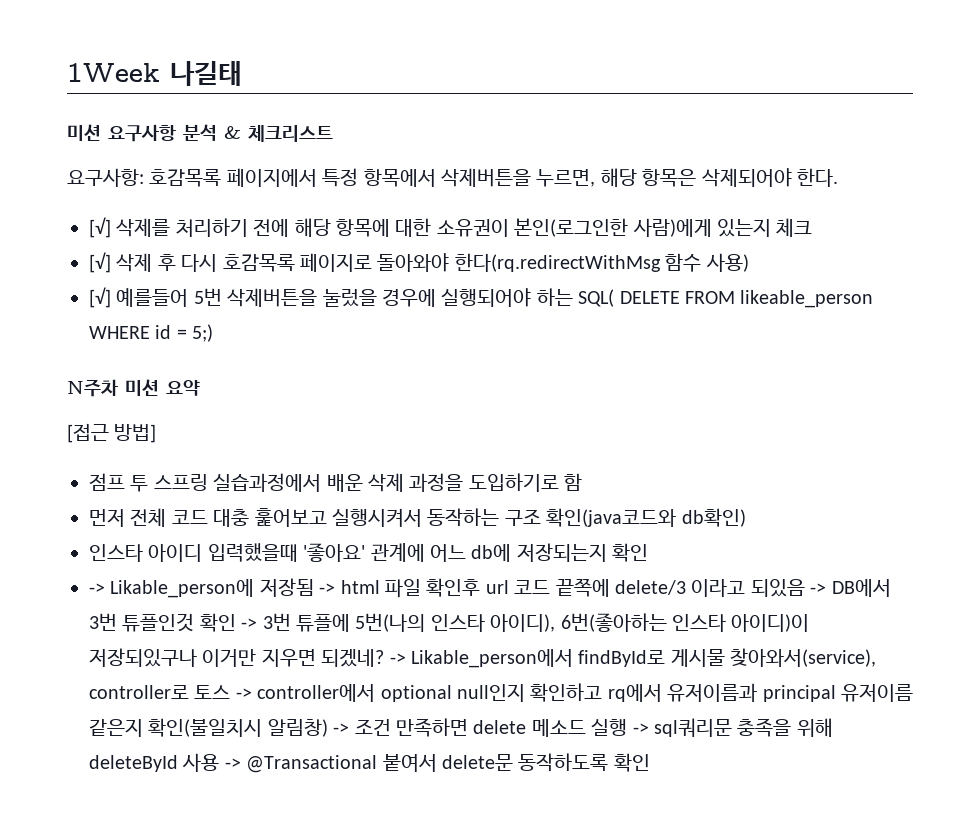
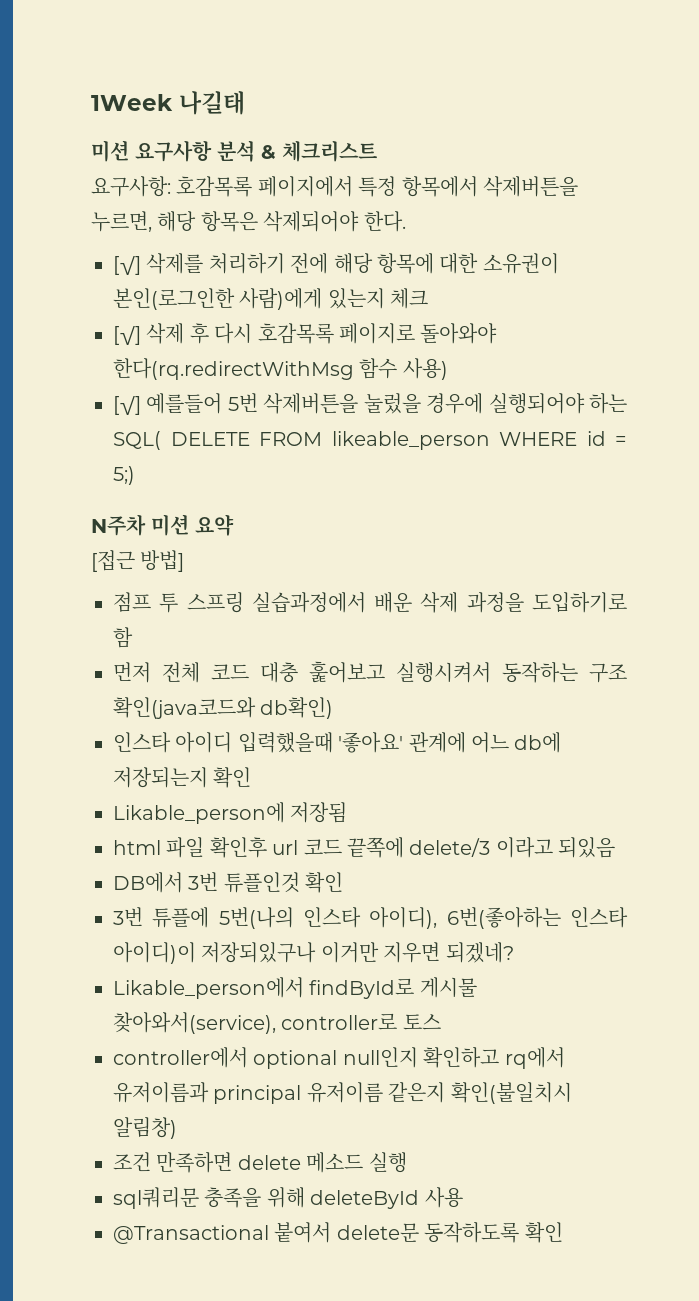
- -> Likable_person에 저장됨 -> html 파일 확인후 url 코드 끝쪽에 delete/3 이라고 되있음 -> DB에서 3번 튜플인것 확인 -> 3번 튜플에 5번(나의 인스타 아이디), 6번(좋아하는 인스타 아이디)이 저장되있구나 이거만 지우면 되겠네? -> Likable_person에서 findById로 게시물 찾아와서(service), controller로 토스 -> controller에서 optional null인지 확인하고 rq에서 유저이름과 principal 유저이름 같은지 확인(불일치시 알림창) -> 조건 만족하면 delete 메소드 실행 -> sql쿼리문 충족을 위해 deleteById 사용 -> @Transactional 붙여서 delete문 동작하도록 확인
+ Likable_person에 저장됨
+ html 파일 확인후 url 코드 끝쪽에 delete/3 이라고 되있음
+ DB에서 3번 튜플인것 확인
+ 3번 튜플에 5번(나의 인스타 아이디), 6번(좋아하는 인스타 아이디)이 저장되있구나 이거만 지우면 되겠네?
+ Likable_person에서 findById로 게시물 찾아와서(service), controller로 토스
+ controller에서 optional null인지 확인하고 rq에서 유저이름과 principal 유저이름 같은지 확인(불일치시 알림창)
+ 조건 만족하면 delete 메소드 실행
+ sql쿼리문 충족을 위해 deleteById 사용
+ @Transactional 붙여서 delete문 동작하도록 확인

